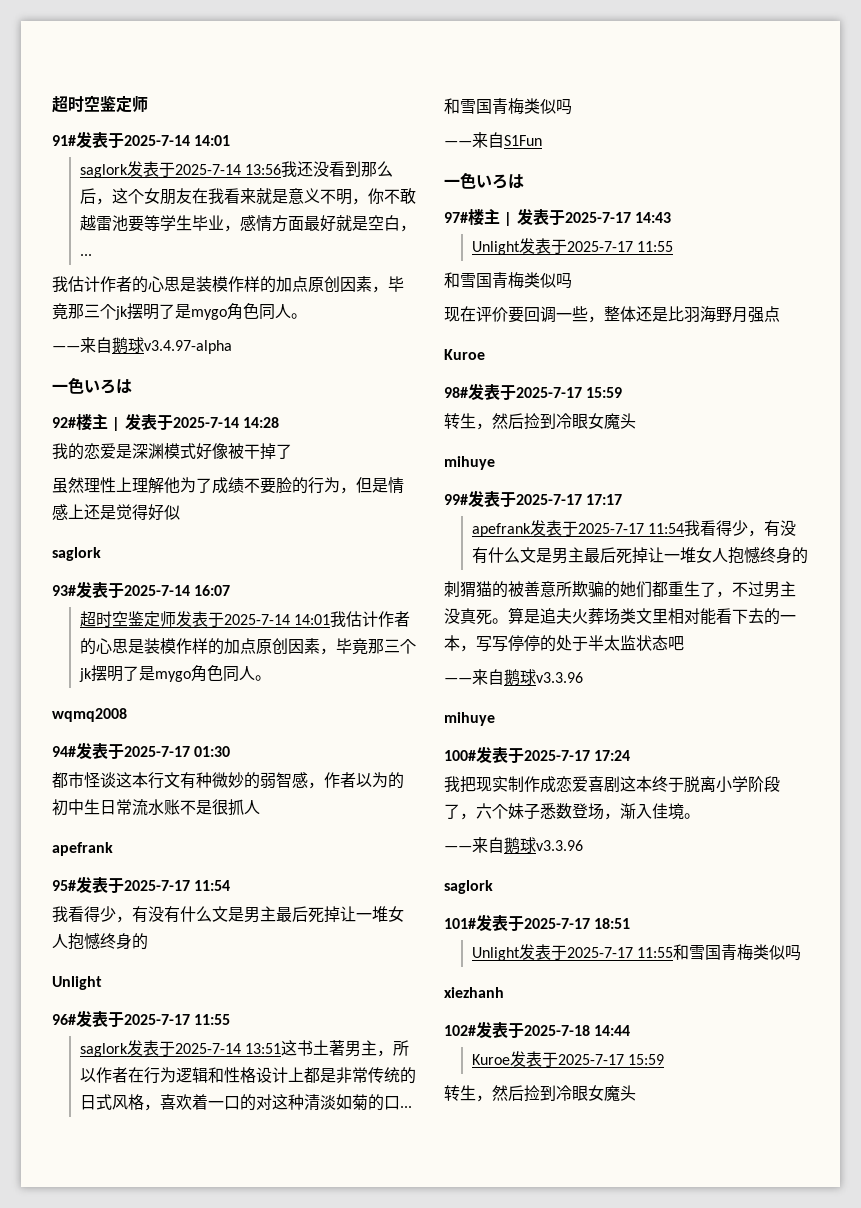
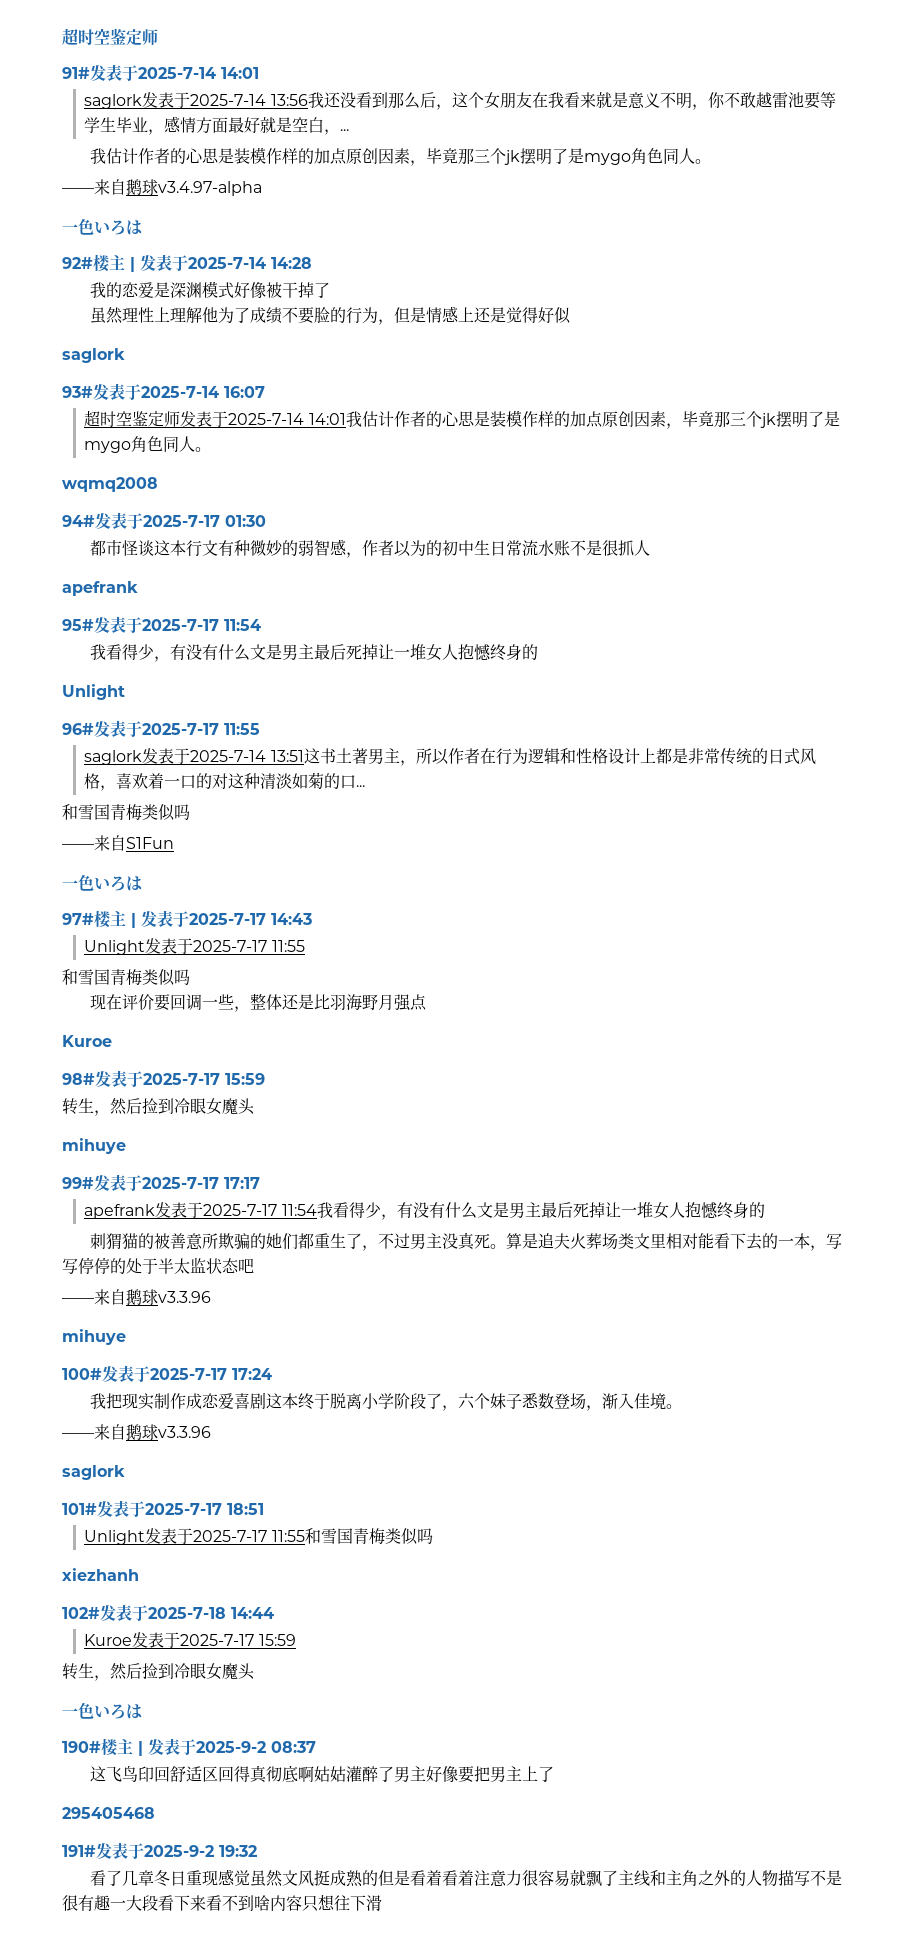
  Kuroe发表于2025-7-17 15:59
  转生，然后捡到冷眼女魔头
+ 一色いろは
+ 190#楼主 | 发表于2025-9-2 08:37
+ 这飞鸟印回舒适区回得真彻底啊姑姑灌醉了男主好像要把男主上了
+ 295405468
+ 191#发表于2025-9-2 19:32
+ 看了几章冬日重现感觉虽然文风挺成熟的但是看着看着注意力很容易就飘了主线和主角之外的人物描写不是很有趣一大段看下来看不到啥内容只想往下滑

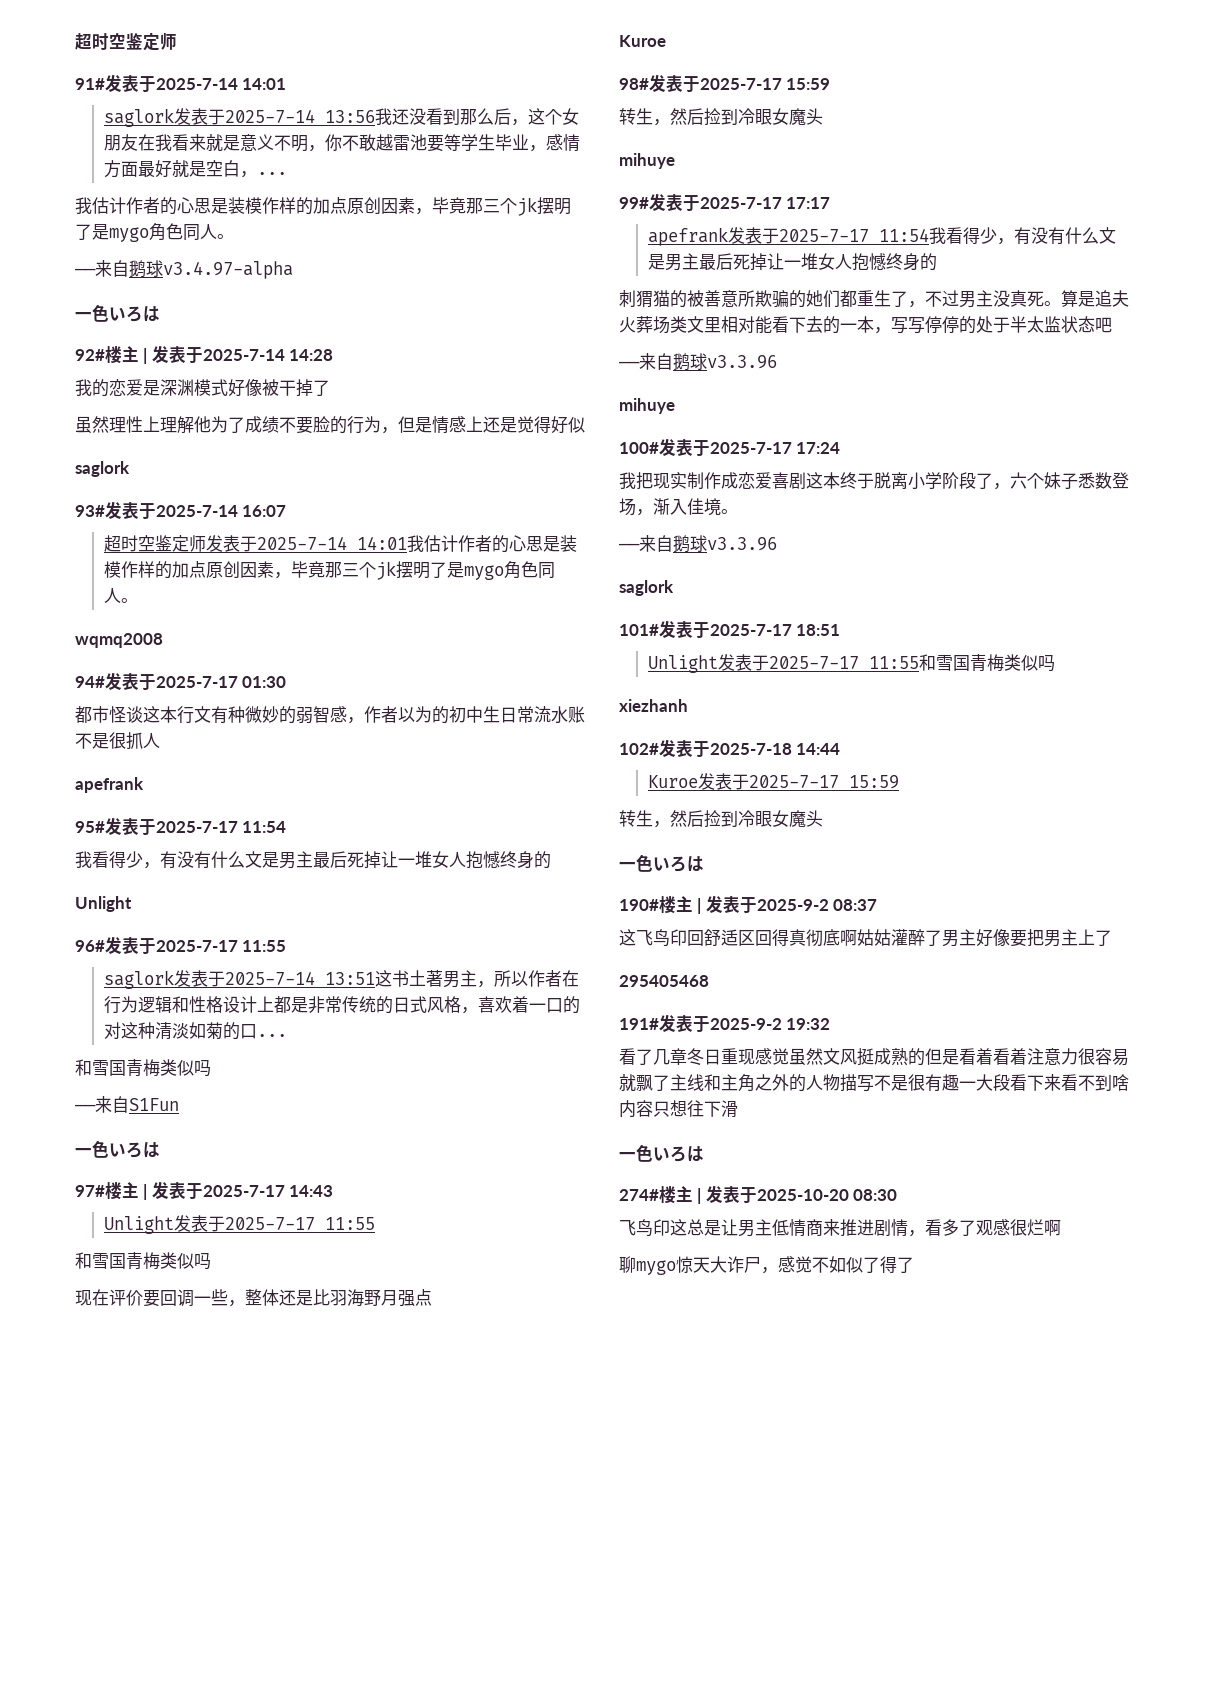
  看了几章冬日重现感觉虽然文风挺成熟的但是看着看着注意力很容易就飘了主线和主角之外的人物描写不是很有趣一大段看下来看不到啥内容只想往下滑
+ 一色いろは
+ 274#楼主 | 发表于2025-10-20 08:30
+ 飞鸟印这总是让男主低情商来推进剧情，看多了观感很烂啊
+ 聊mygo惊天大诈尸，感觉不如似了得了

